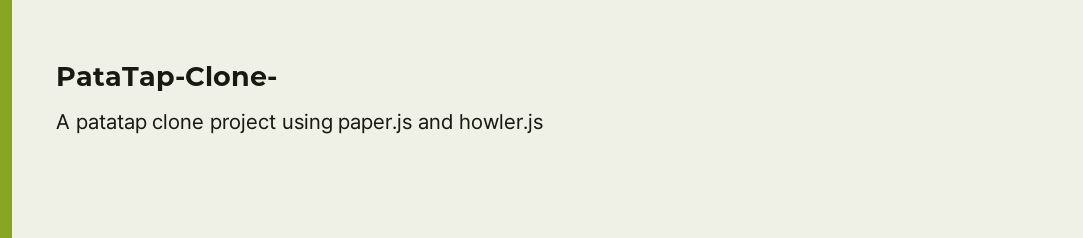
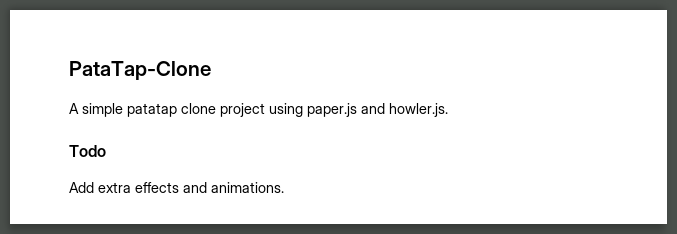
- PataTap-Clone-
+ PataTap-Clone
- A patatap clone project using paper.js and howler.js
+ A simple patatap clone project using paper.js and howler.js.
+ Todo
+ Add extra effects and animations.

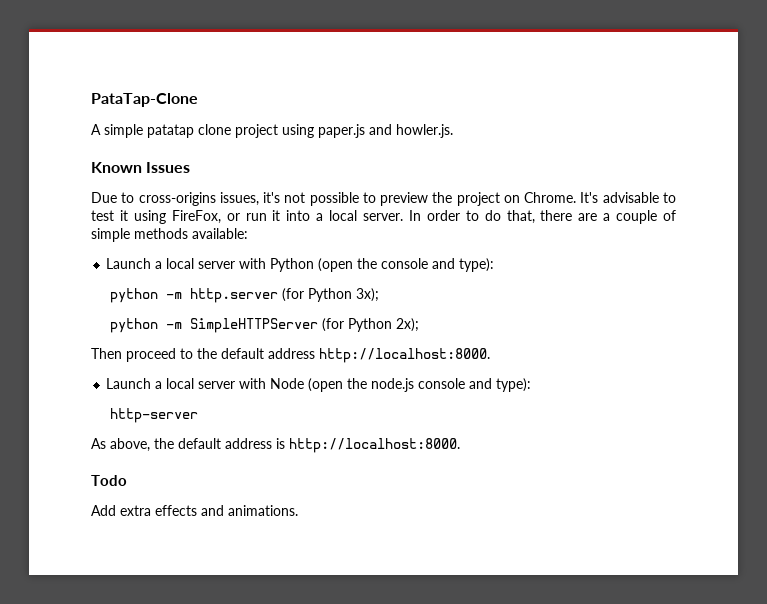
+ Known Issues
+ Due to cross-origins issues, it's not possible to preview the project on Chrome. It's advisable to test it using FireFox, or run it into a local server. In order to do that, there are a couple of simple methods available:
+ Launch a local server with Python (open the console and type):
+ python -m http.server (for Python 3x);
+ python -m SimpleHTTPServer (for Python 2x);
+ Then proceed to the default address http://localhost:8000.
+ Launch a local server with Node (open the node.js console and type):
+ http-server
+ As above, the default address is http://localhost:8000.

